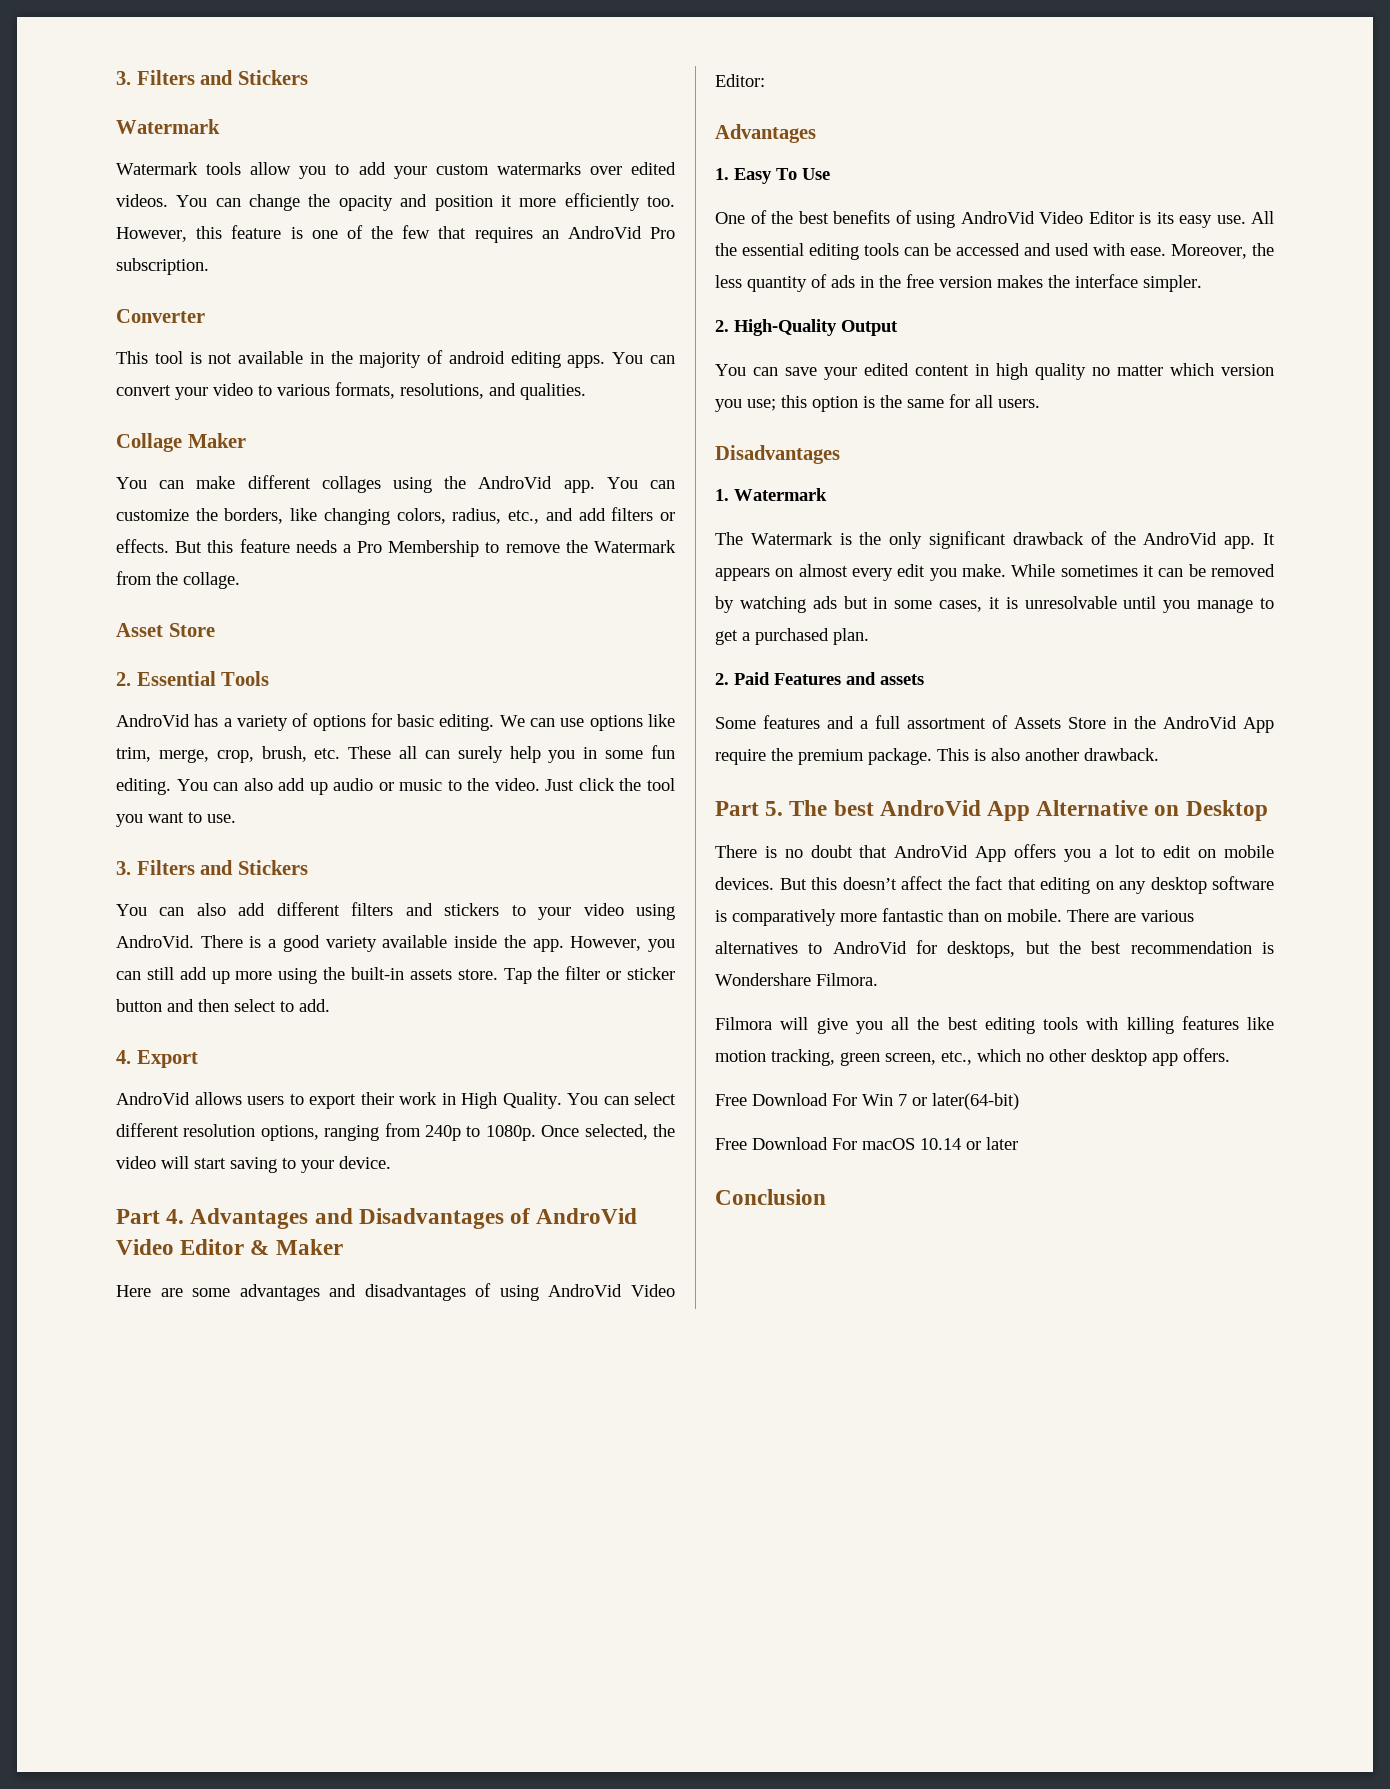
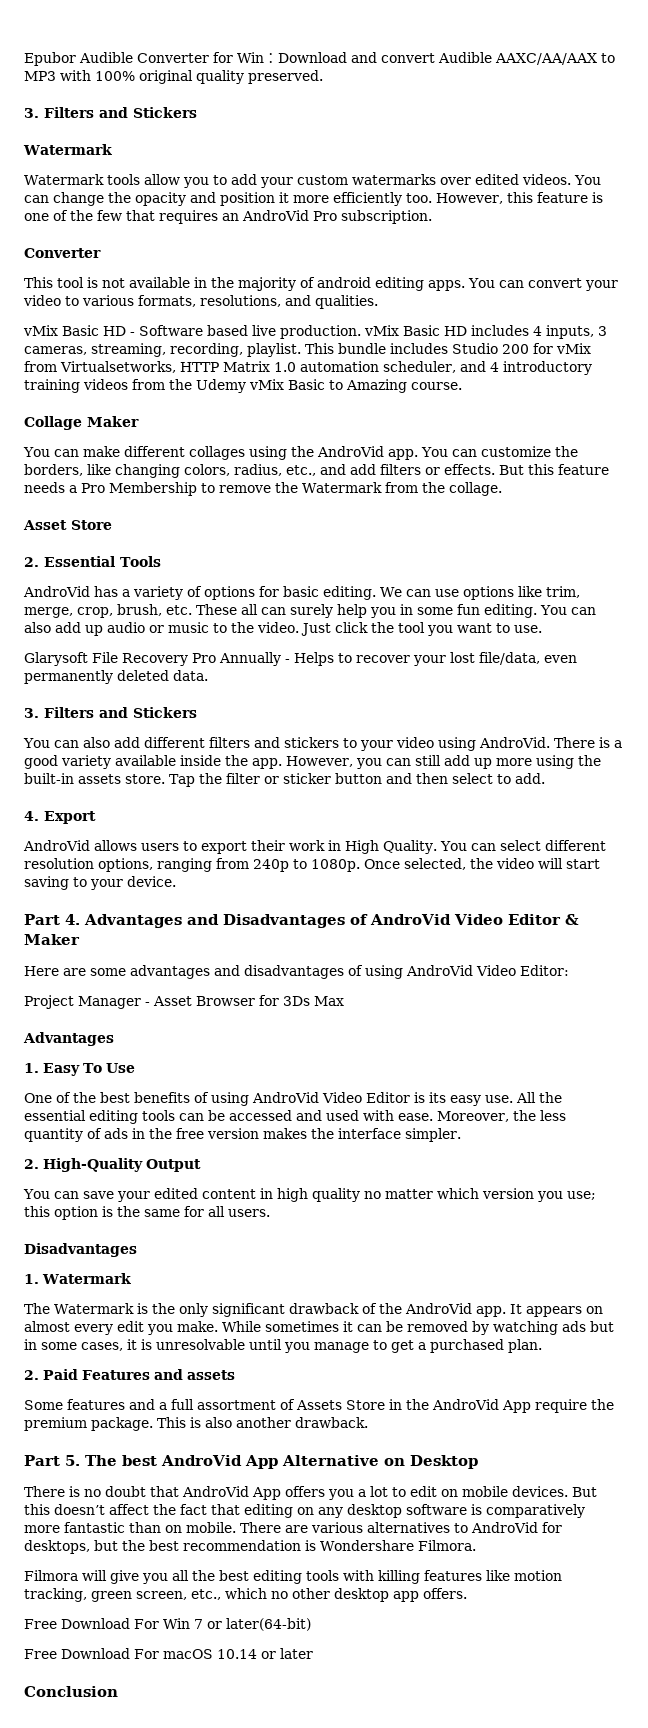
+ Epubor Audible Converter for Win：Download and convert Audible AAXC/AA/AAX to MP3 with 100% original quality preserved.
+ vMix Basic HD - Software based live production. vMix Basic HD includes 4 inputs, 3 cameras, streaming, recording, playlist. This bundle includes Studio 200 for vMix from Virtualsetworks, HTTP Matrix 1.0 automation scheduler, and 4 introductory training videos from the Udemy vMix Basic to Amazing course.
+ Glarysoft File Recovery Pro Annually - Helps to recover your lost file/data, even permanently deleted data.
+ Project Manager - Asset Browser for 3Ds Max

